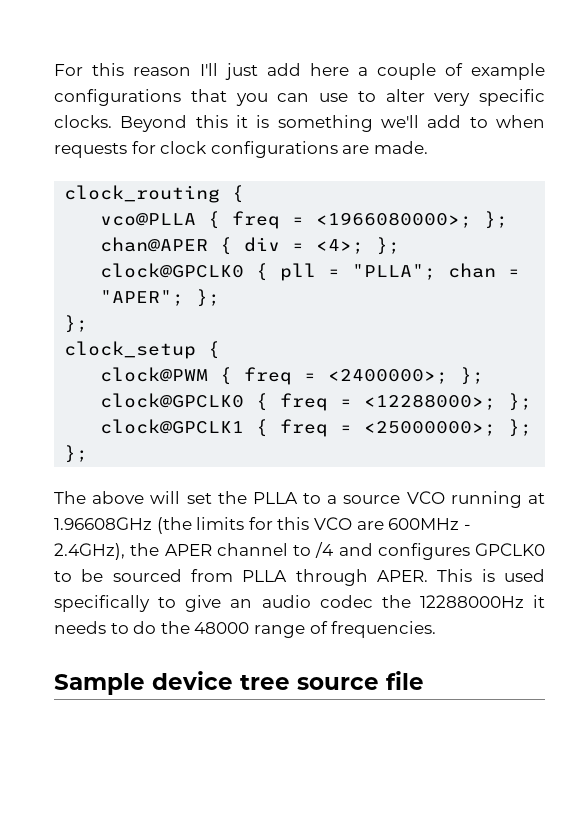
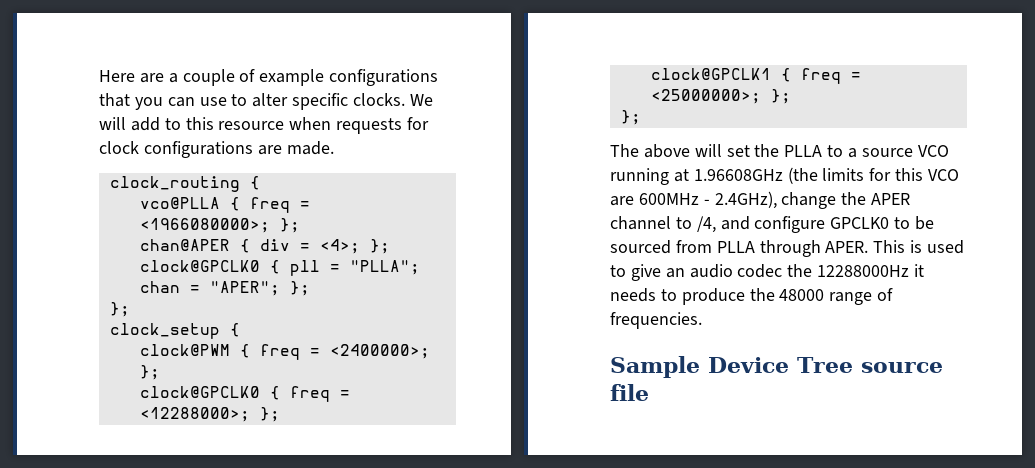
- For this reason I'll just add here a couple of example configurations that you can use to alter very specific clocks.
+ Here are a couple of example configurations that you can use to alter specific clocks.
- Beyond this it is something we'll add to when requests for clock configurations are made.
+ We will add to this resource when requests for clock configurations are made.
- The above will set the PLLA to a source VCO running at 1.96608GHz (the limits for this VCO are 600MHz - 2.4GHz), the APER channel to /4 and configures GPCLK0 to be sourced from PLLA through APER.
+ The above will set the PLLA to a source VCO running at 1.96608GHz (the limits for this VCO are 600MHz - 2.4GHz), change the APER channel to /4, and configure GPCLK0 to be sourced from PLLA through APER.
- This is used specifically to give an audio codec the 12288000Hz it needs to do the 48000 range of frequencies.
+ This is used to give an audio codec the 12288000Hz it needs to produce the 48000 range of frequencies.
- Sample device tree source file
+ Sample Device Tree source file

